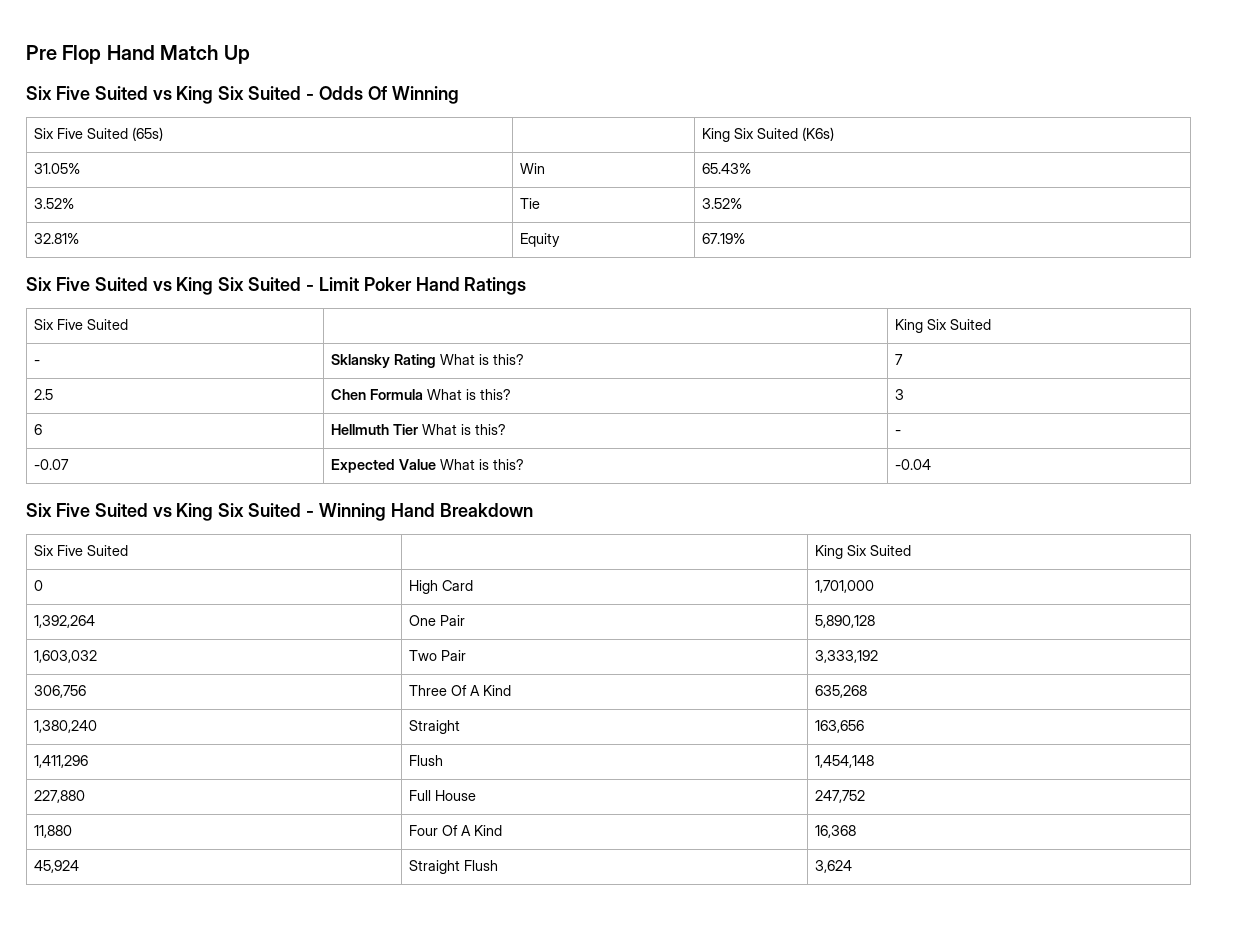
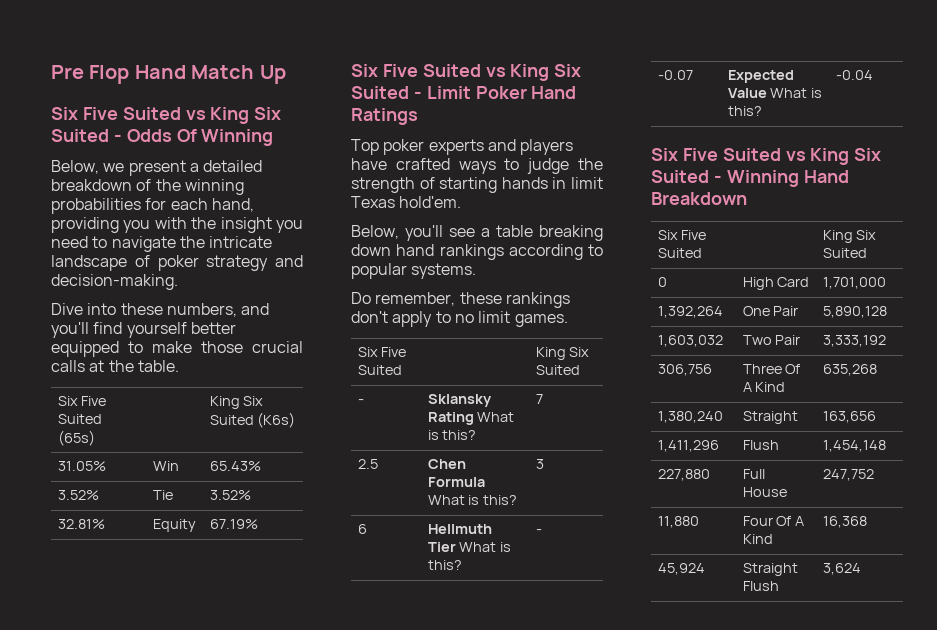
+ Below, we present a detailed breakdown of the winning probabilities for each hand, providing you with the insight you need to navigate the intricate landscape of poker strategy and decision-making.
+ Dive into these numbers, and you'll find yourself better equipped to make those crucial calls at the table.
+ Top poker experts and players have crafted ways to judge the strength of starting hands in limit Texas hold'em.
+ Below, you'll see a table breaking down hand rankings according to popular systems.
+ Do remember, these rankings don't apply to no limit games.

